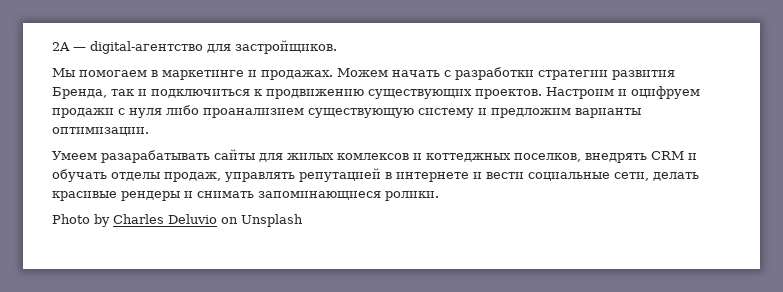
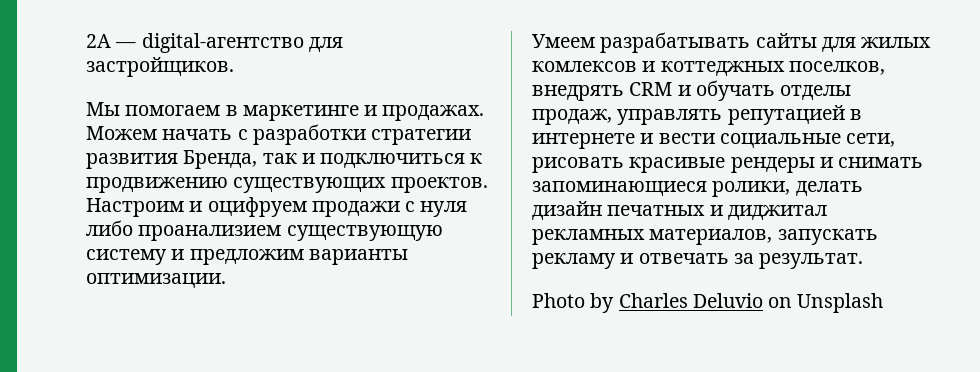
- Умеем разарабатывать сайты для жилых комлексов и коттеджных поселков, внедрять CRM и обучать отделы продаж, управлять репутацией в интернете и вести социальные сети, делать красивые рендеры и снимать запоминающиеся ролики.
+ Умеем разрабатывать сайты для жилых комлексов и коттеджных поселков, внедрять CRM и обучать отделы продаж, управлять репутацией в интернете и вести социальные сети, рисовать красивые рендеры и снимать запоминающиеся ролики, делать дизайн печатных и диджитал рекламных материалов, запускать рекламу и отвечать за результат.

